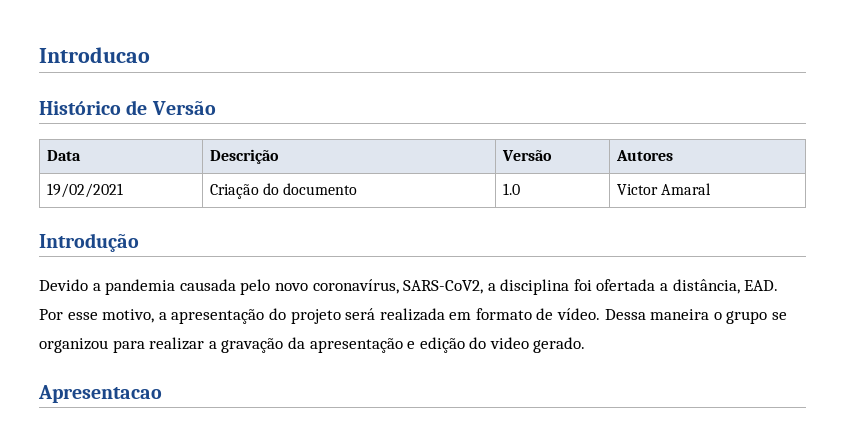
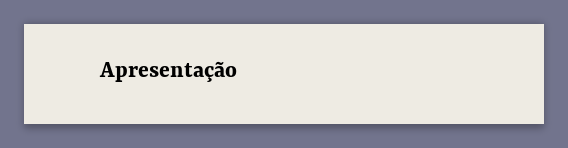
- Introducao
- Histórico de Versão
- Data | Descrição | Versão | Autores
- 19/02/2021 | Criação do documento | 1.0 | Victor Amaral
- Introdução
- Devido a pandemia causada pelo novo coronavírus, SARS-CoV2, a disciplina foi ofertada a distância, EAD. Por esse motivo, a apresentação do projeto será realizada em formato de vídeo. Dessa maneira o grupo se organizou para realizar a gravação da apresentação e edição do video gerado.
- Apresentacao
+ Apresentação

